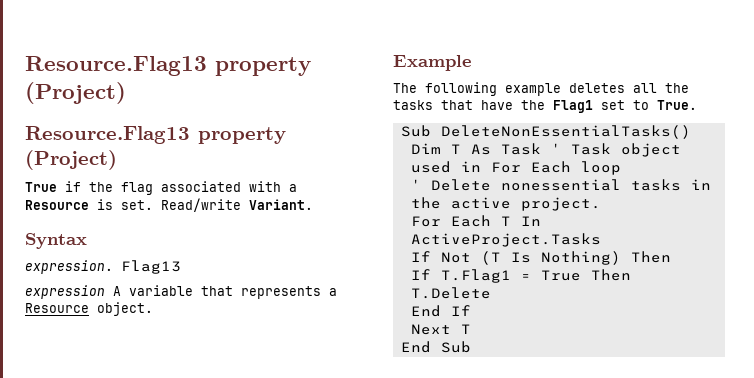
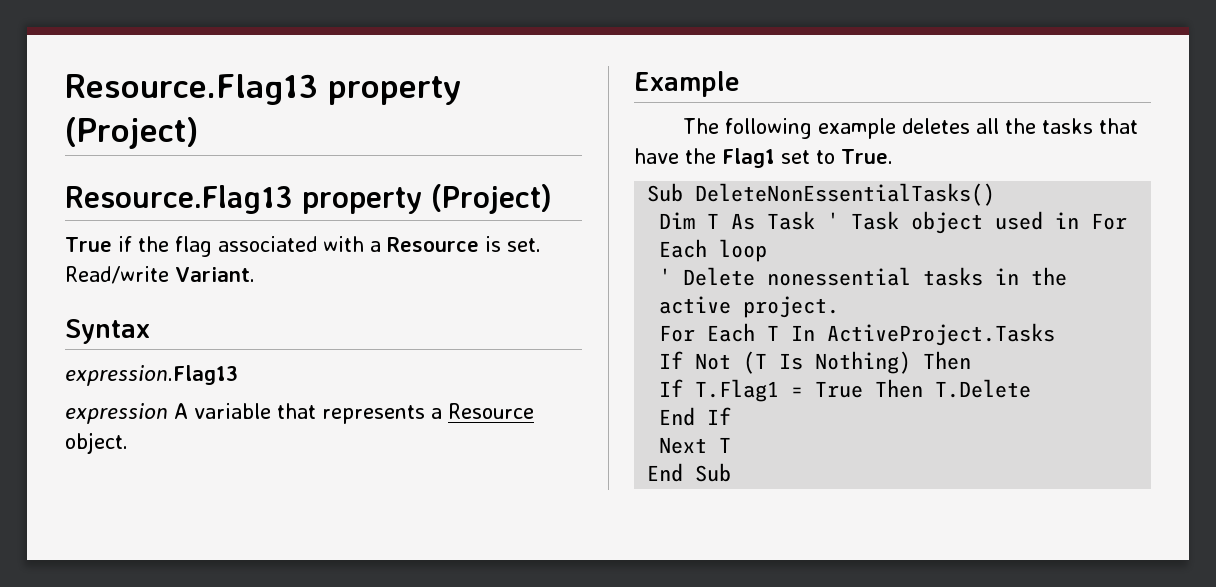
- expression. Flag13
+ expression.Flag13

